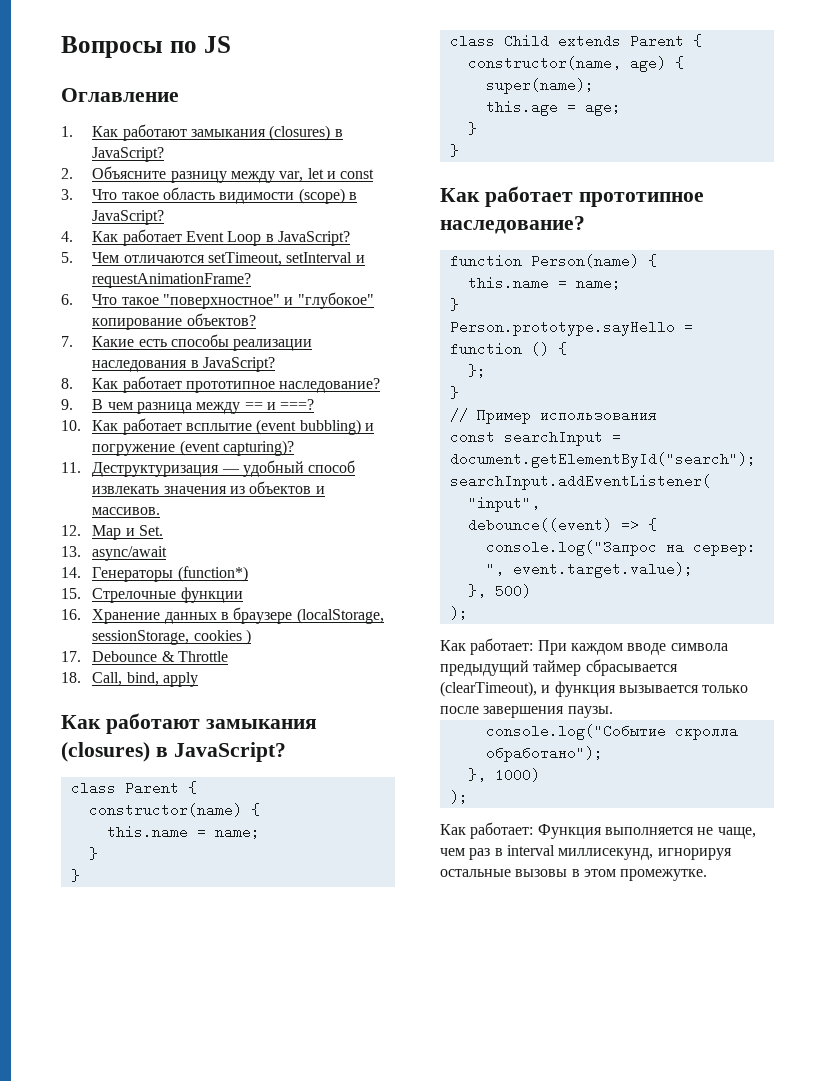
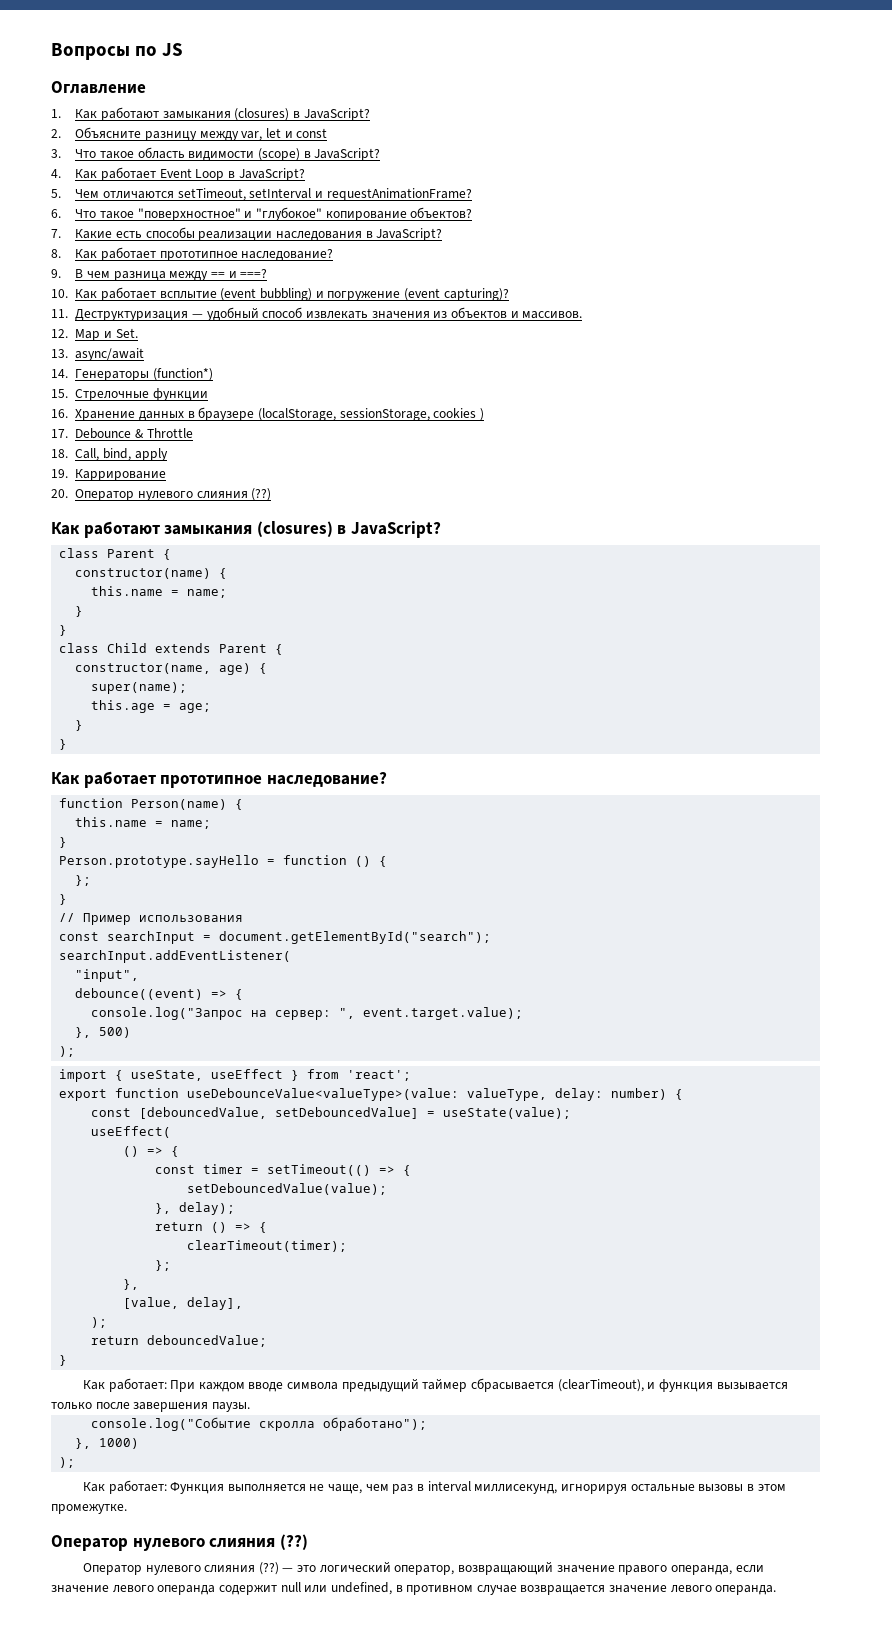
+ 19. Каррирование
+ 20. Оператор нулевого слияния (??)
+ import { useState, useEffect } from 'react';
+ export function useDebounceValue<valueType>(value: valueType, delay: number) {
+ const [debouncedValue, setDebouncedValue] = useState(value);
+ useEffect(
+ () => {
+ const timer = setTimeout(() => {
+ setDebouncedValue(value);
+ }, delay);
+ return () => {
+ clearTimeout(timer);
+ };
+ },
+ [value, delay],
+ );
+ return debouncedValue;
+ }
  Как работает: Функция выполняется не чаще, чем раз в interval миллисекунд, игнорируя остальные вызовы в этом промежутке.
+ Оператор нулевого слияния (??)
+ Оператор нулевого слияния (??) — это логический оператор, возвращающий значение правого операнда, если значение левого операнда содержит null или undefined, в противном случае возвращается значение левого операнда.

